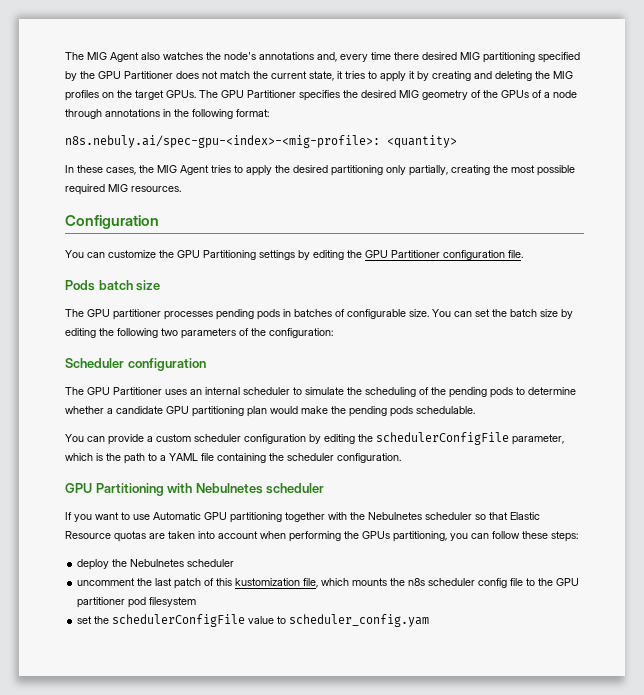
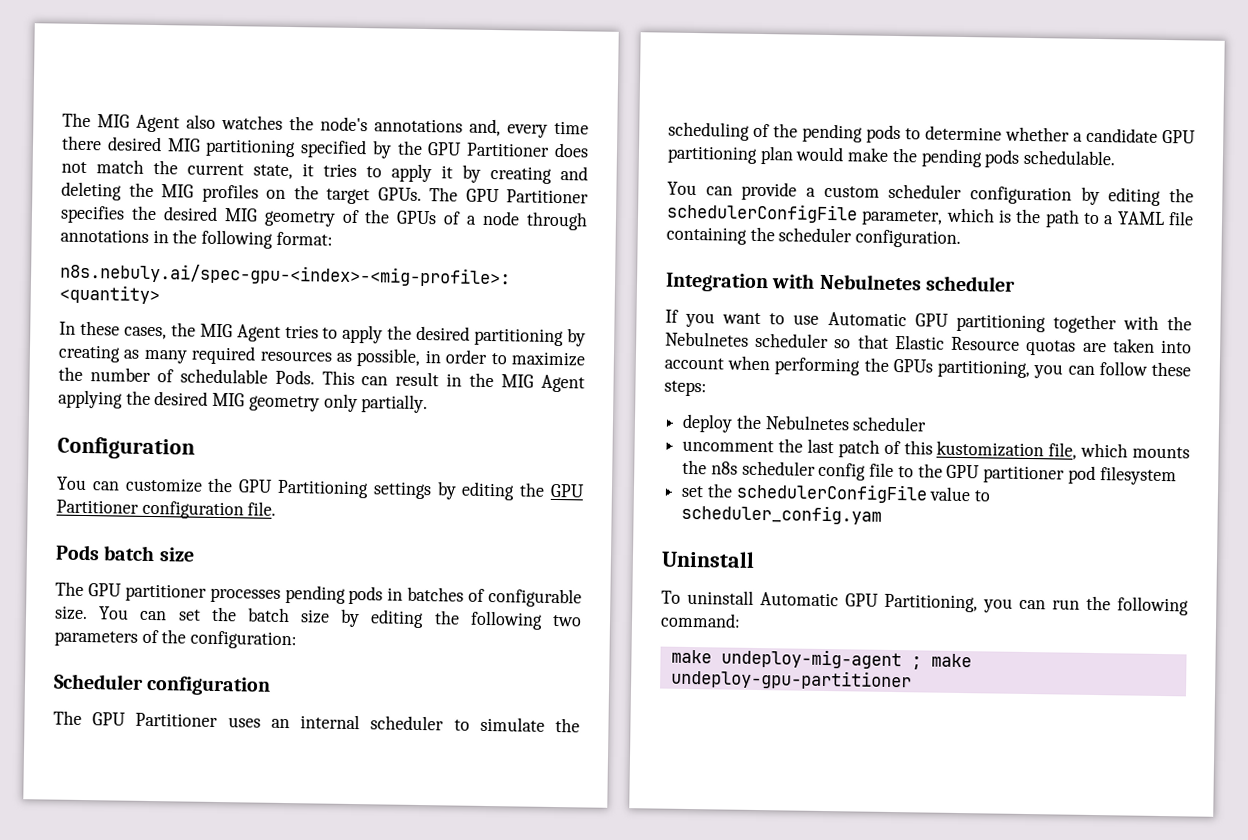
- In these cases, the MIG Agent tries to apply the desired partitioning only partially, creating the most possible required MIG resources.
+ In these cases, the MIG Agent tries to apply the desired partitioning by creating as many required resources as possible, in order to maximize the number of schedulable Pods. This can result in the MIG Agent applying the desired MIG geometry only partially.
- GPU Partitioning with Nebulnetes scheduler
+ Integration with Nebulnetes scheduler
+ Uninstall
+ To uninstall Automatic GPU Partitioning, you can run the following command:
+ make undeploy-mig-agent ; make undeploy-gpu-partitioner

